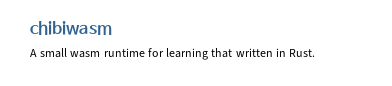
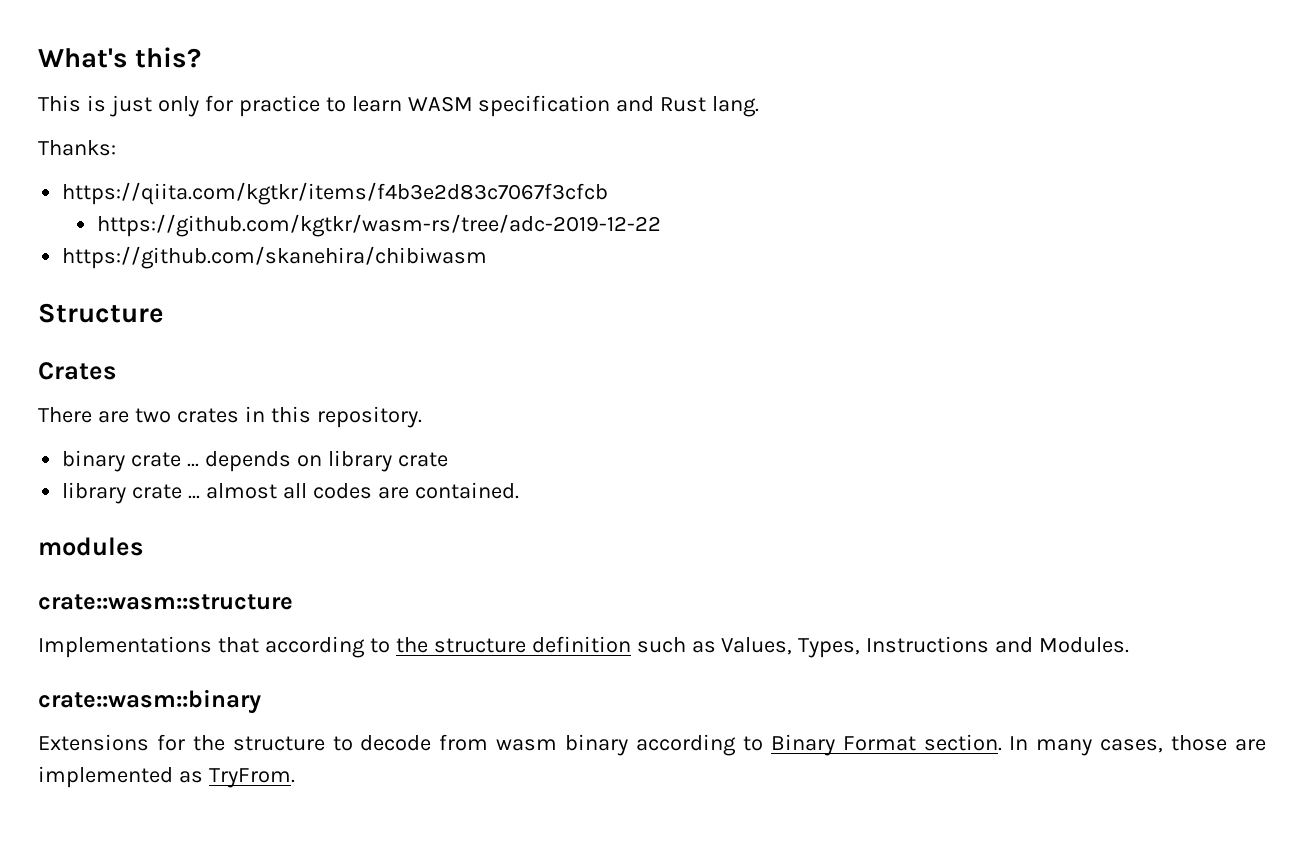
- chibiwasm
- A small wasm runtime for learning that written in Rust.
+ What's this?
+ This is just only for practice to learn WASM specification and Rust lang.
+ Thanks:
+ https://qiita.com/kgtkr/items/f4b3e2d83c7067f3cfcb
+ https://github.com/kgtkr/wasm-rs/tree/adc-2019-12-22
+ https://github.com/skanehira/chibiwasm
+ Structure
+ Crates
+ There are two crates in this repository.
+ binary crate ... depends on library crate
+ library crate ... almost all codes are contained.
+ modules
+ crate::wasm::structure
+ Implementations that according to the structure definition such as Values, Types, Instructions and Modules.
+ crate::wasm::binary
+ Extensions for the structure to decode from wasm binary according to Binary Format section. In many cases, those are implemented as TryFrom.

